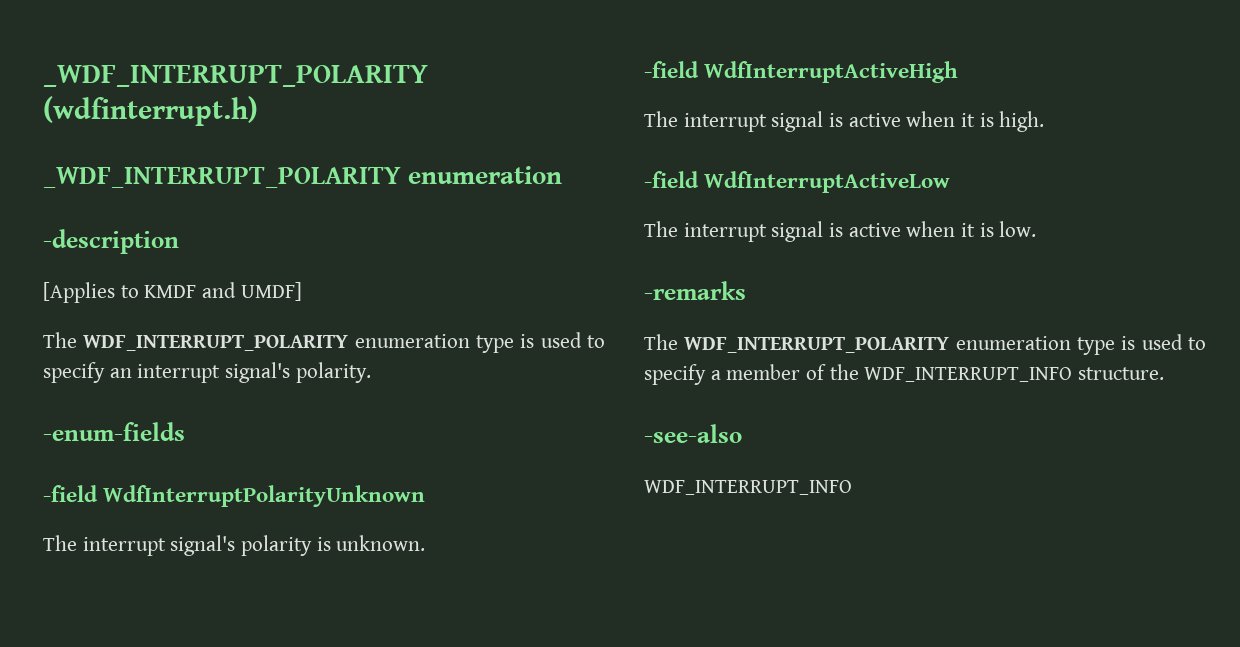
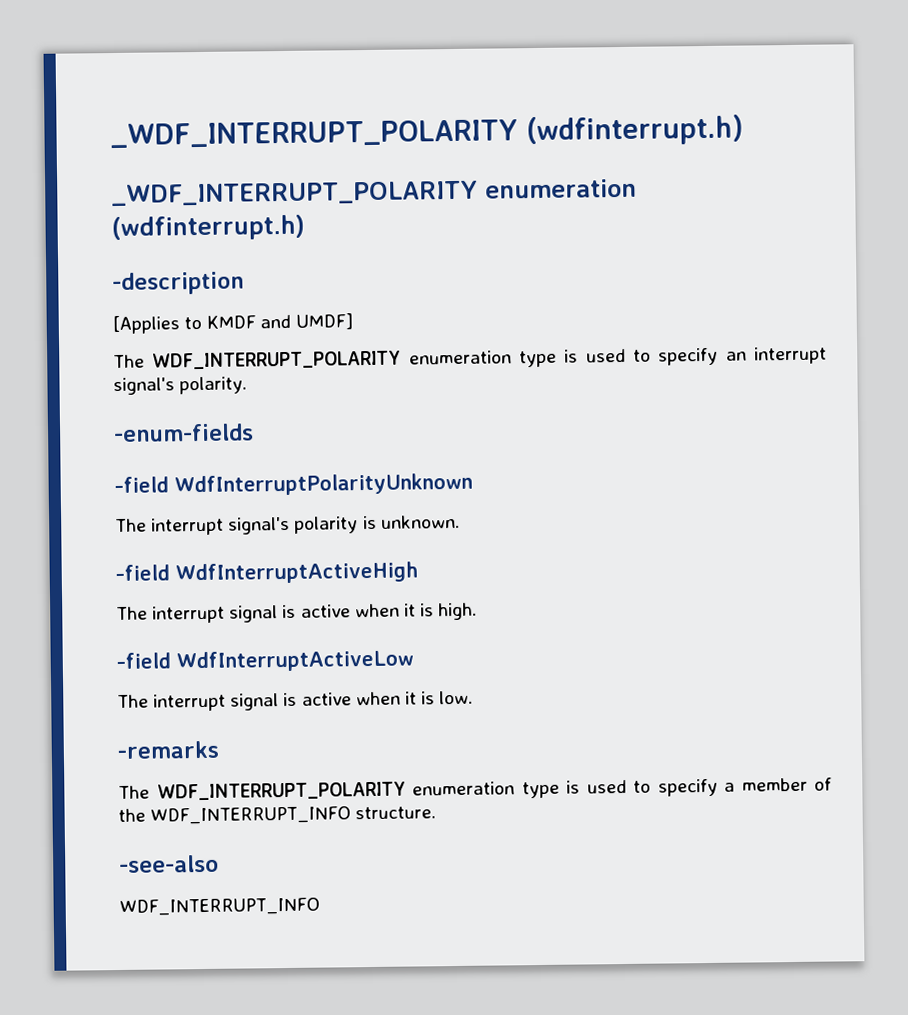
- _WDF_INTERRUPT_POLARITY enumeration
+ _WDF_INTERRUPT_POLARITY enumeration (wdfinterrupt.h)

